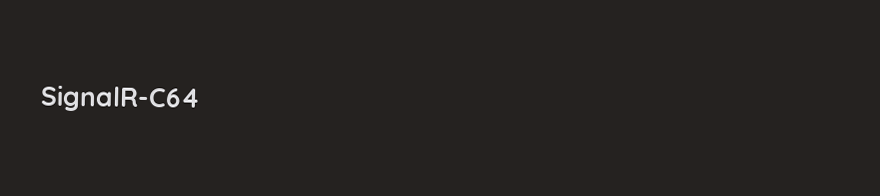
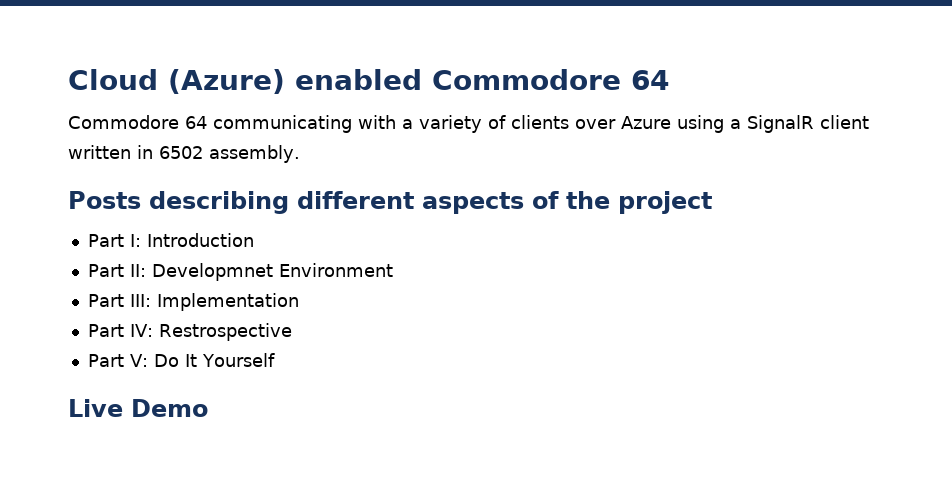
- SignalR-C64
+ Cloud (Azure) enabled Commodore 64
+ Commodore 64 communicating with a variety of clients over Azure using a SignalR client written in 6502 assembly.
+ Posts describing different aspects of the project
+ Part I: Introduction
+ Part II: Developmnet Environment
+ Part III: Implementation
+ Part IV: Restrospective
+ Part V: Do It Yourself
+ Live Demo

